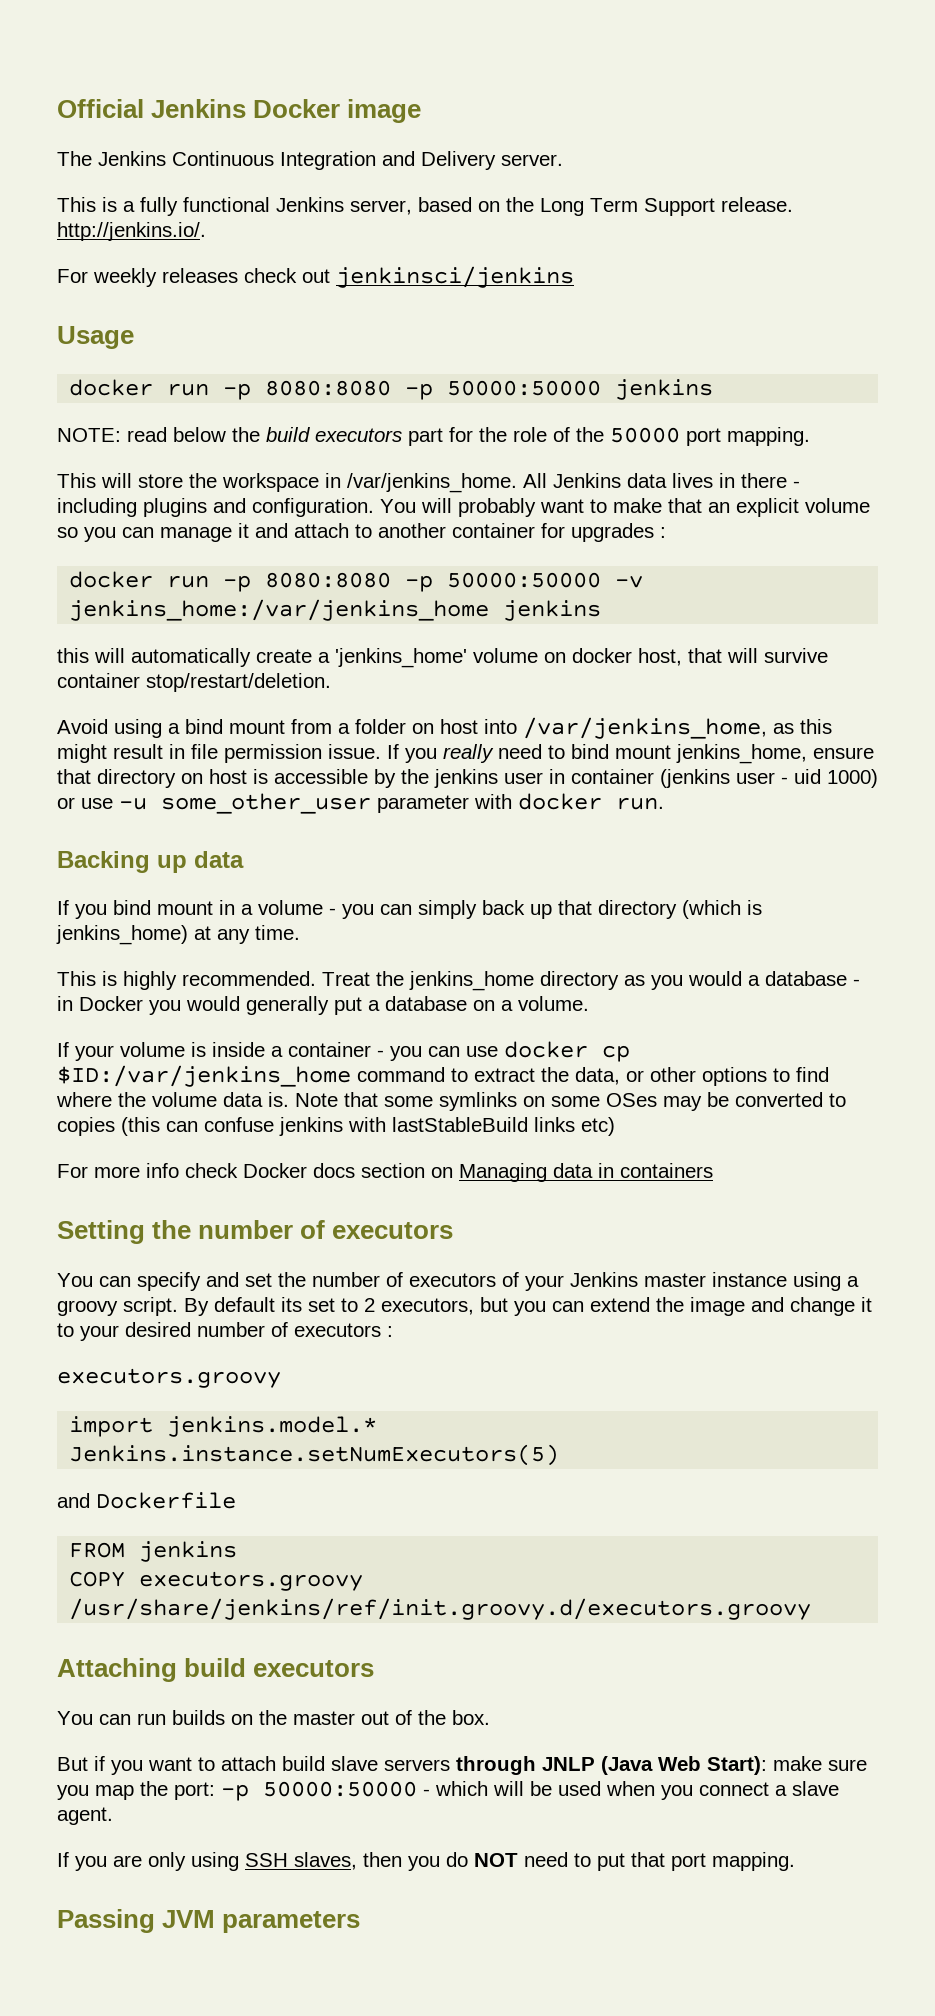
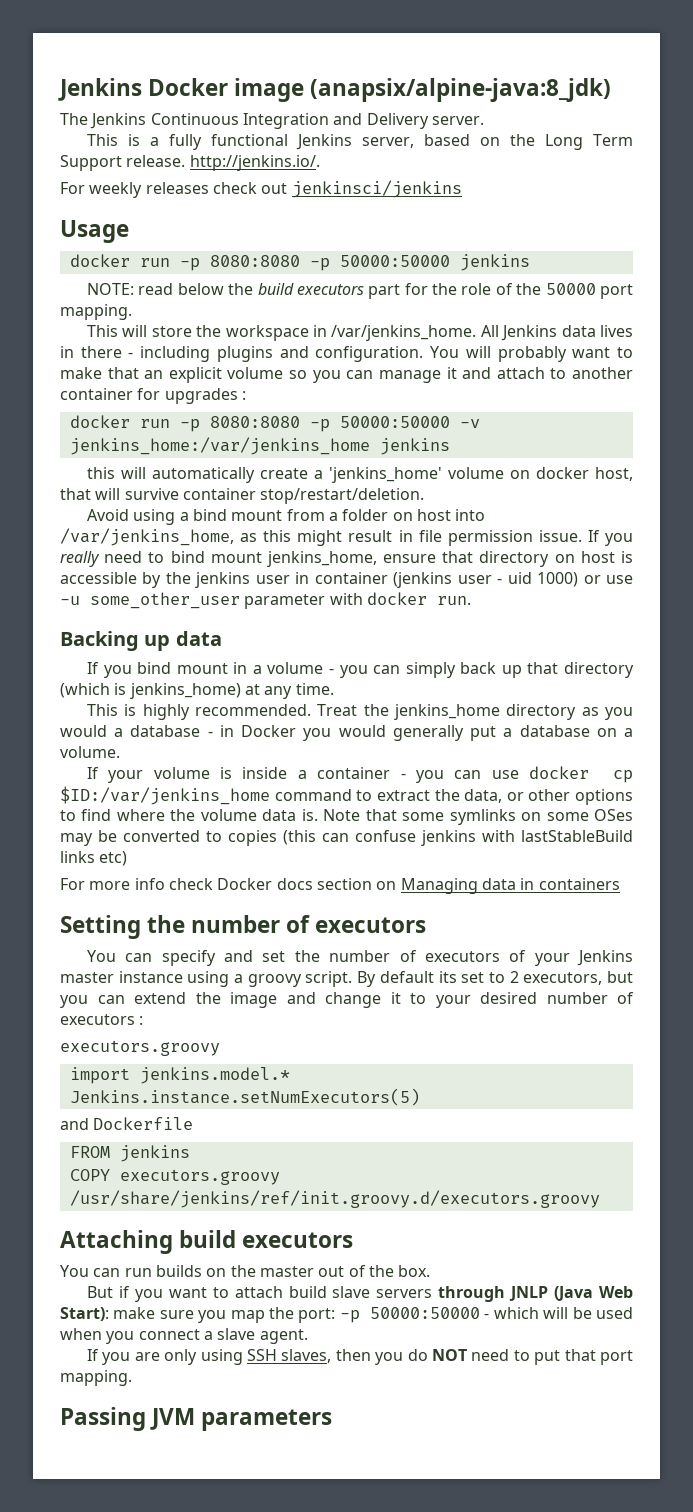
- Official Jenkins Docker image
+ Jenkins Docker image (anapsix/alpine-java:8_jdk)

